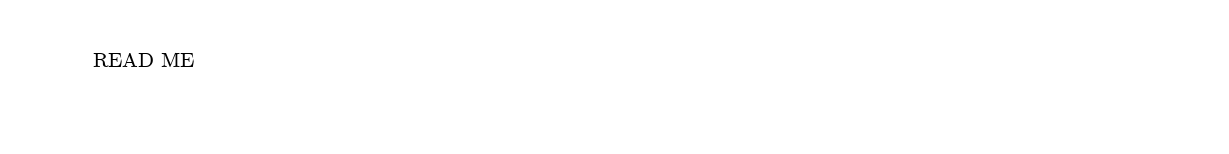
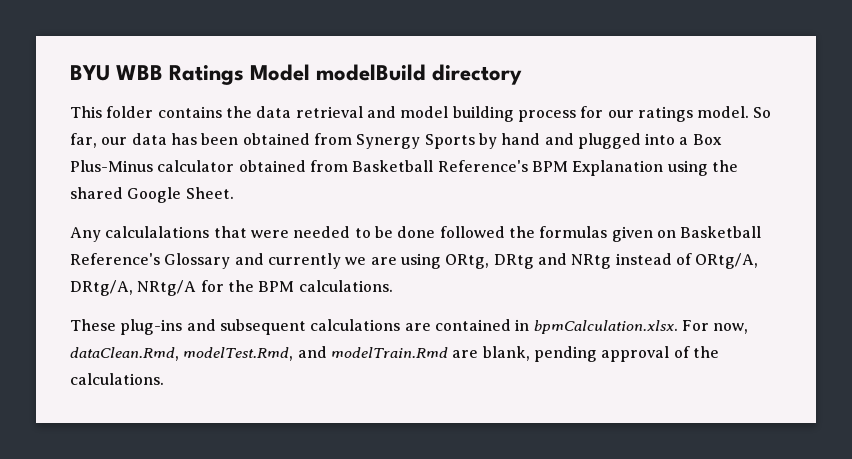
- READ ME
+ BYU WBB Ratings Model modelBuild directory
+ This folder contains the data retrieval and model building process for our ratings model. So far, our data has been obtained from Synergy Sports by hand and plugged into a Box Plus-Minus calculator obtained from Basketball Reference's BPM Explanation using the shared Google Sheet.
+ Any calculalations that were needed to be done followed the formulas given on Basketball Reference's Glossary and currently we are using ORtg, DRtg and NRtg instead of ORtg/A, DRtg/A, NRtg/A for the BPM calculations.
+ These plug-ins and subsequent calculations are contained in bpmCalculation.xlsx. For now, dataClean.Rmd, modelTest.Rmd, and modelTrain.Rmd are blank, pending approval of the calculations.

